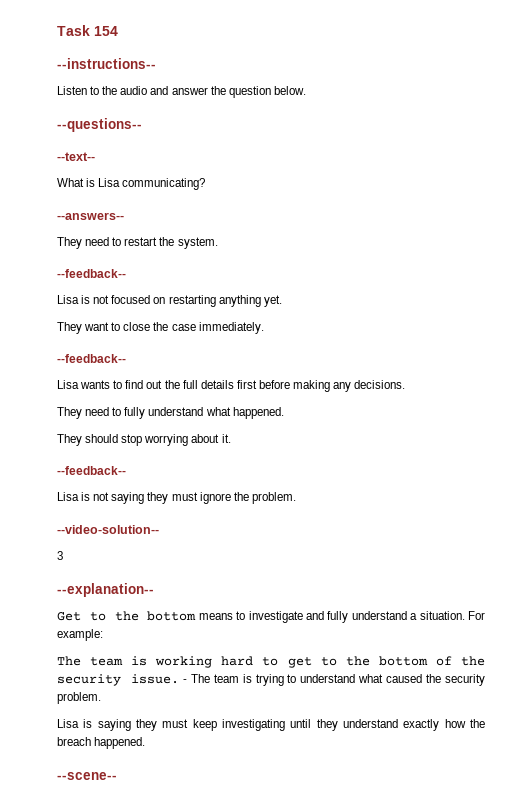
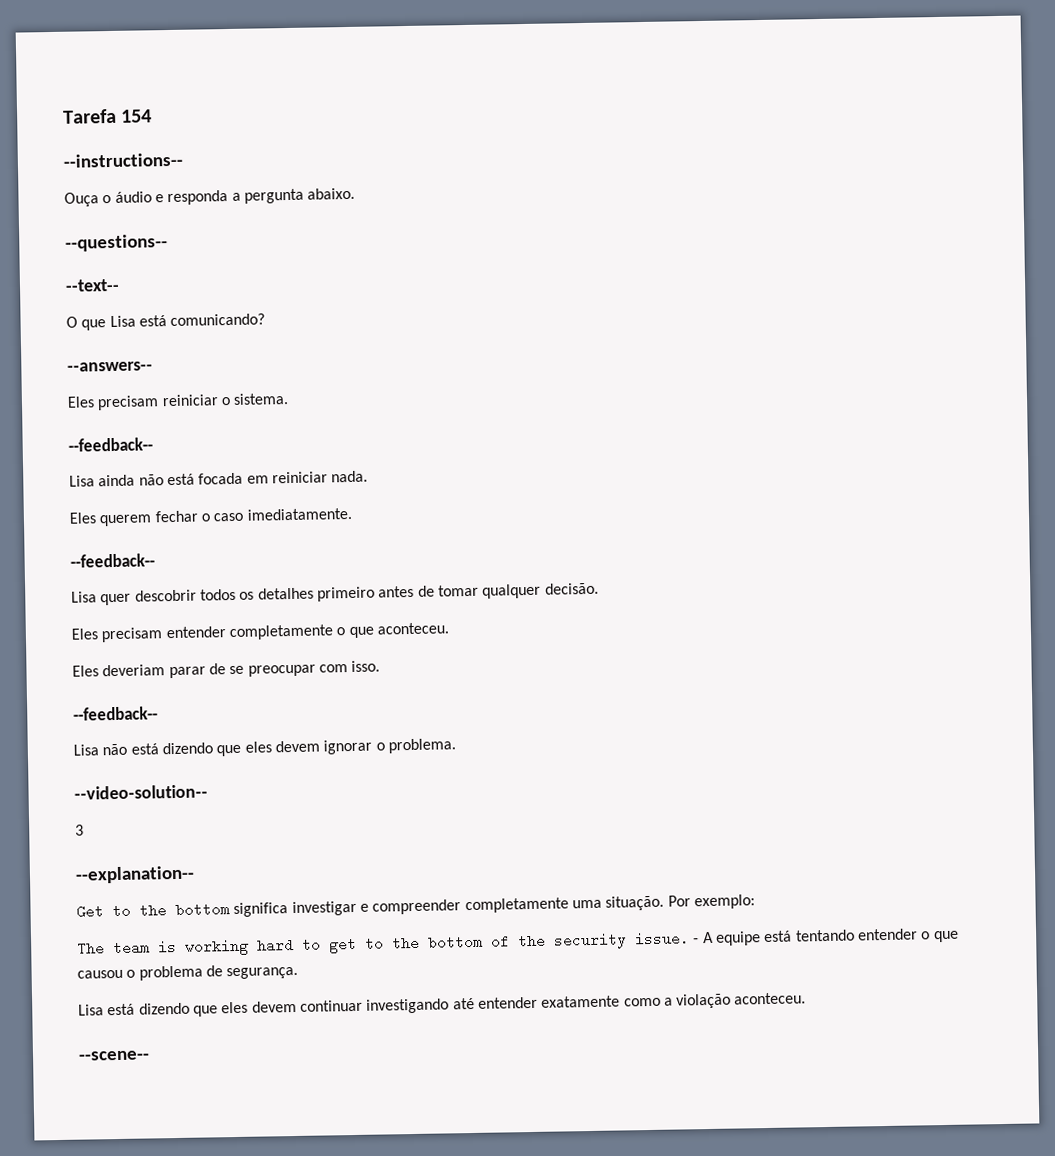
- Task 154
+ Tarefa 154
- Listen to the audio and answer the question below.
+ Ouça o áudio e responda a pergunta abaixo.
  --questions--
  --text--
- What is Lisa communicating?
+ O que Lisa está comunicando?
  --answers--
- They need to restart the system.
+ Eles precisam reiniciar o sistema.
  --feedback--
- Lisa is not focused on restarting anything yet.
- They want to close the case immediately.
+ Lisa ainda não está focada em reiniciar nada.
+ Eles querem fechar o caso imediatamente.
  --feedback--
- Lisa wants to find out the full details first before making any decisions.
- They need to fully understand what happened.
- They should stop worrying about it.
+ Lisa quer descobrir todos os detalhes primeiro antes de tomar qualquer decisão.
+ Eles precisam entender completamente o que aconteceu.
+ Eles deveriam parar de se preocupar com isso.
  --feedback--
- Lisa is not saying they must ignore the problem.
+ Lisa não está dizendo que eles devem ignorar o problema.
- Get to the bottom means to investigate and fully understand a situation. For example:
+ Get to the bottom significa investigar e compreender completamente uma situação. Por exemplo:
- - The team is trying to understand what caused the security problem.
- Lisa is saying they must keep investigating until they understand exactly how the breach happened.
+ - A equipe está tentando entender o que causou o problema de segurança.
+ Lisa está dizendo que eles devem continuar investigando até entender exatamente como a violação aconteceu.

